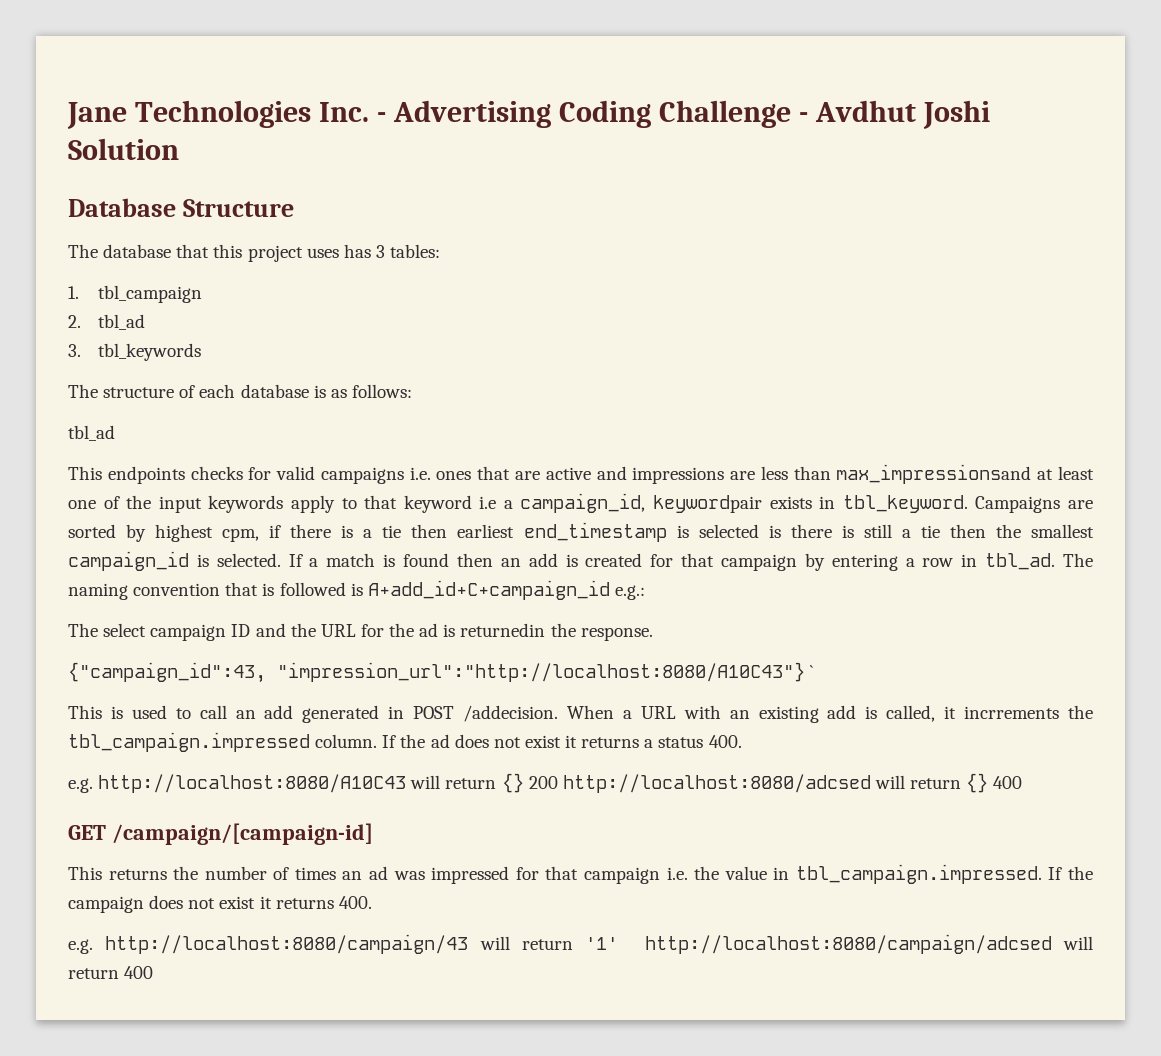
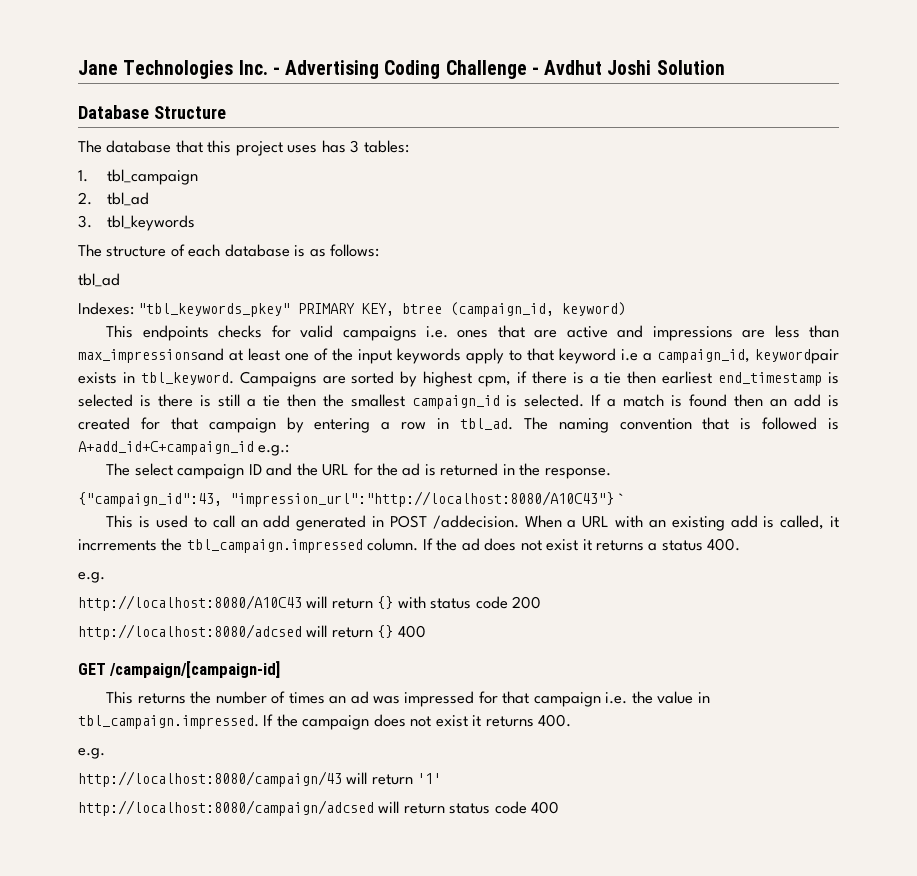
+ Indexes: "tbl_keywords_pkey" PRIMARY KEY, btree (campaign_id, keyword)
- The select campaign ID and the URL for the ad is returnedin the response.
+ The select campaign ID and the URL for the ad is returned in the response.
  If the ad does not exist it returns a status 400.
- e.g. http://localhost:8080/A10C43 will return {} 200 http://localhost:8080/adcsed will return {} 400
+ e.g.
+ http://localhost:8080/A10C43 will return {} with status code 200
+ http://localhost:8080/adcsed will return {} 400
  This returns the number of times an ad was impressed for that campaign i.e. the value in tbl_campaign.impressed. If the campaign does not exist it returns 400.
- e.g. http://localhost:8080/campaign/43 will return '1' http://localhost:8080/campaign/adcsed will return 400
+ e.g.
+ http://localhost:8080/campaign/43 will return '1'
+ http://localhost:8080/campaign/adcsed will return status code 400

